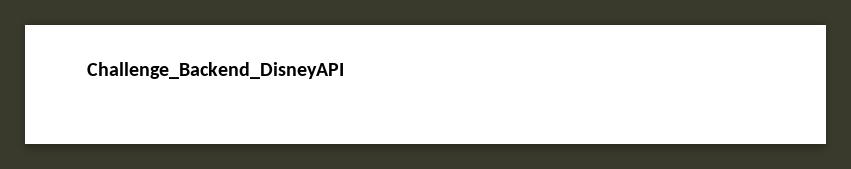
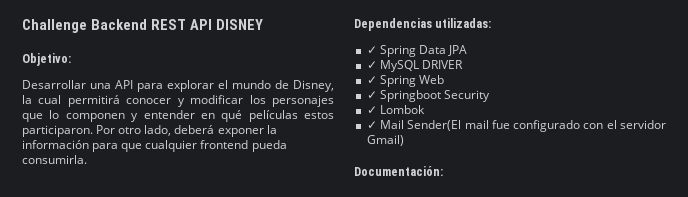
- Challenge_Backend_DisneyAPI
+ Challenge Backend REST API DISNEY
+ Objetivo:
+ Desarrollar una API para explorar el mundo de Disney, la cual permitirá conocer y modificar los personajes que lo componen y entender en qué películas estos participaron. Por otro lado, deberá exponer la información para que cualquier frontend pueda consumirla.
+ Dependencias utilizadas:
+ ✓ Spring Data JPA
+ ✓ MySQL DRIVER
+ ✓ Spring Web
+ ✓ Springboot Security
+ ✓ Lombok
+ ✓ Mail Sender(El mail fue configurado con el servidor Gmail)
+ Documentación:

